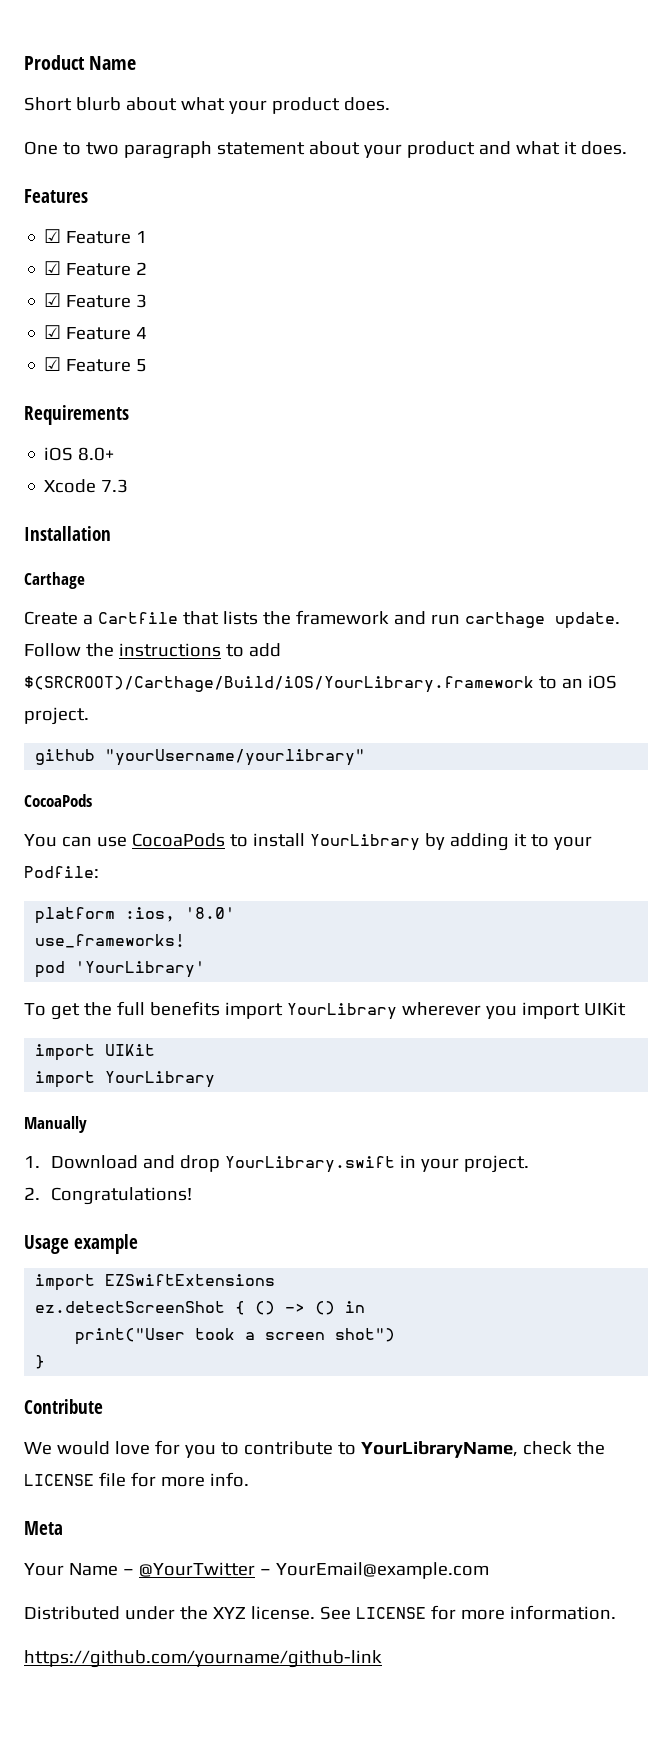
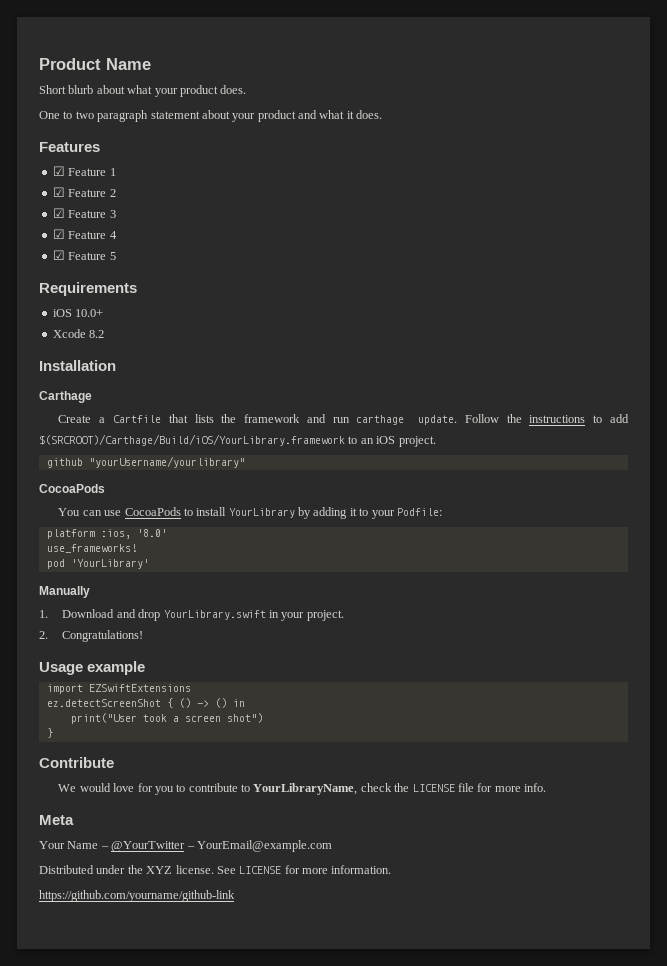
- iOS 8.0+
+ iOS 10.0+
- Xcode 7.3
+ Xcode 8.2
- To get the full benefits import YourLibrary wherever you import UIKit
- import UIKit
- import YourLibrary

